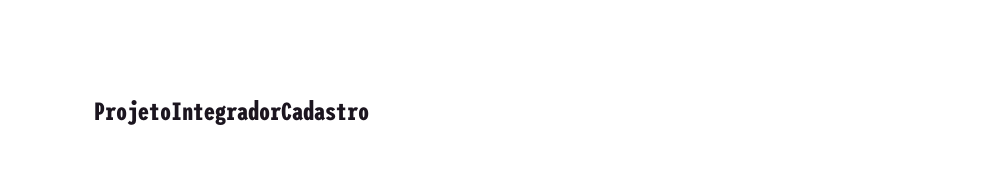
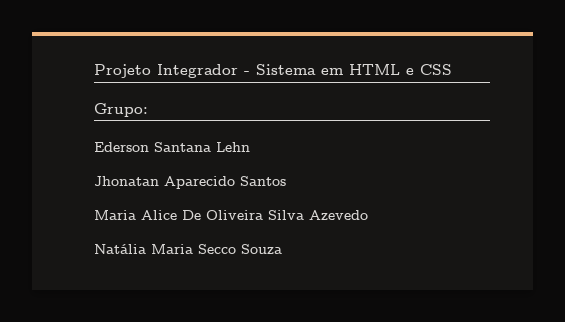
- ProjetoIntegradorCadastro
+ Projeto Integrador - Sistema em HTML e CSS
+ Grupo:
+ Ederson Santana Lehn
+ Jhonatan Aparecido Santos
+ Maria Alice De Oliveira Silva Azevedo
+ Natália Maria Secco Souza

